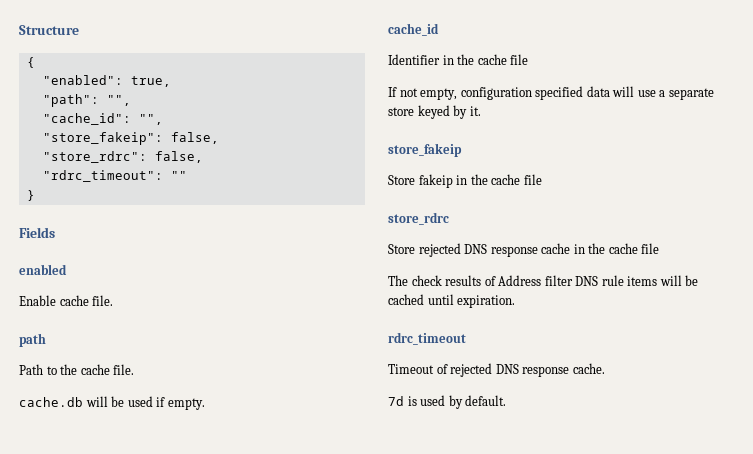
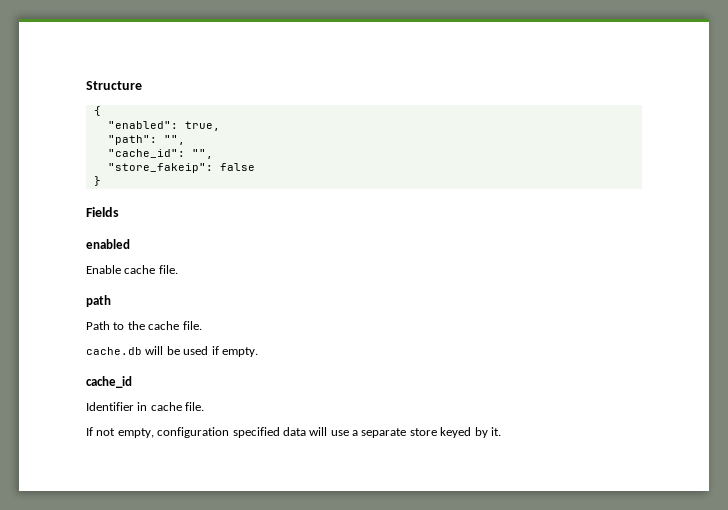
- "store_fakeip": false,
- "store_rdrc": false,
- "rdrc_timeout": ""
+ "store_fakeip": false
- Identifier in the cache file
+ Identifier in cache file.
- store_fakeip
- Store fakeip in the cache file
- store_rdrc
- Store rejected DNS response cache in the cache file
- The check results of Address filter DNS rule items will be cached until expiration.
- rdrc_timeout
- Timeout of rejected DNS response cache.
- 7d is used by default.

